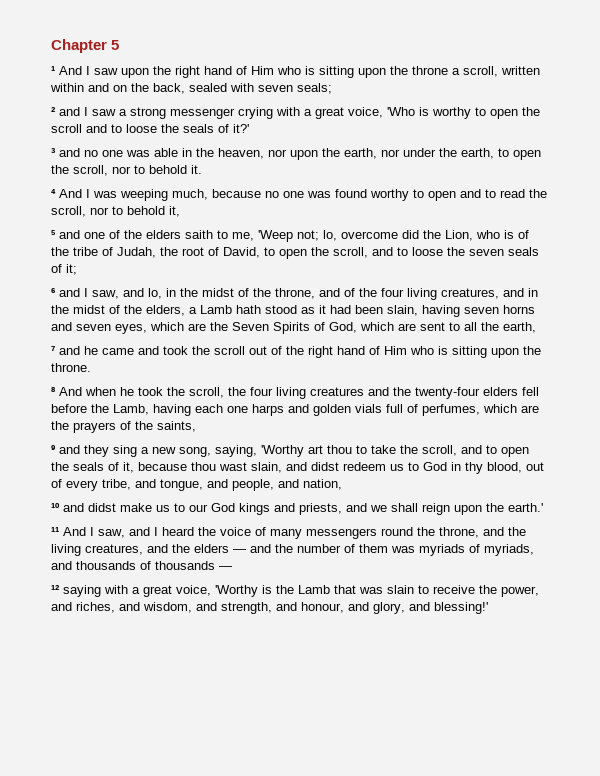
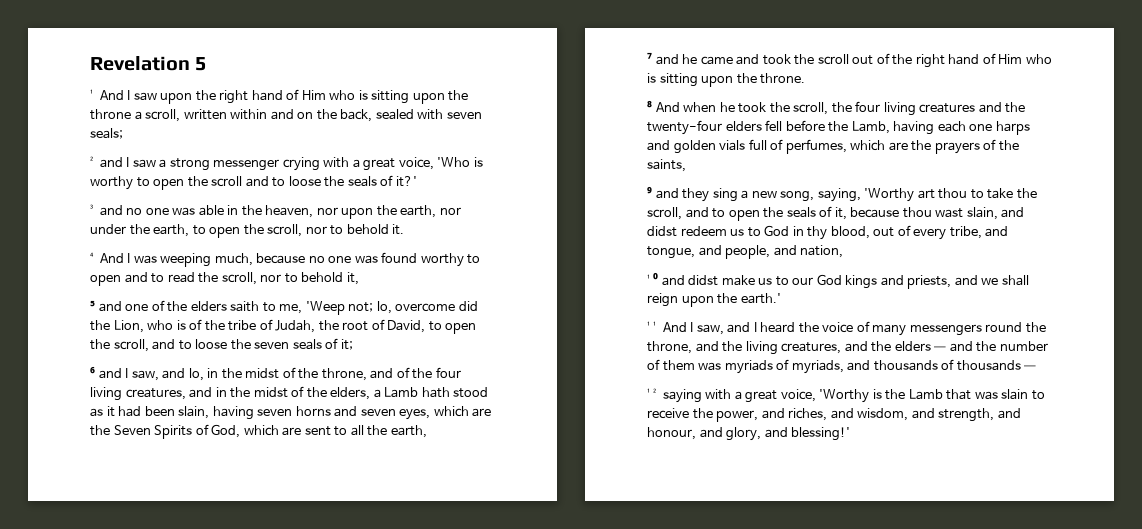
- Chapter 5
+ Revelation 5

